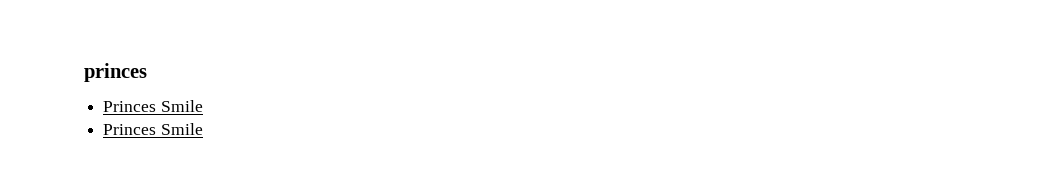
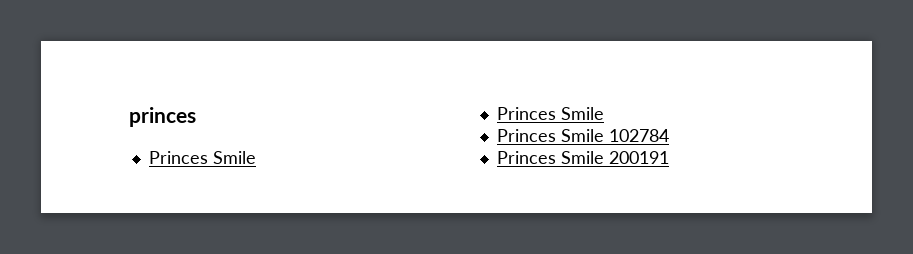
+ Princes Smile 102784
+ Princes Smile 200191

